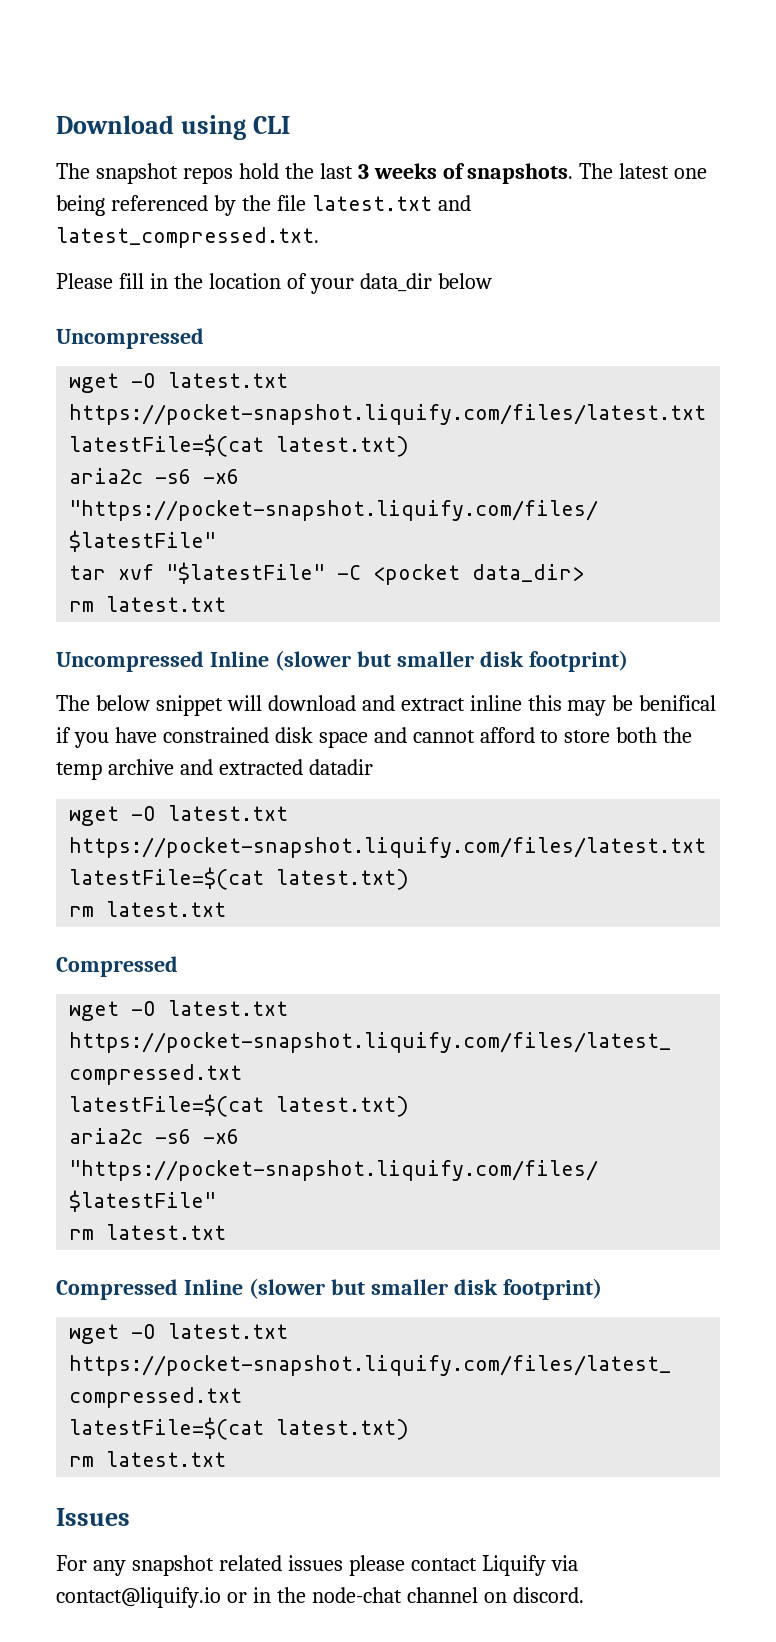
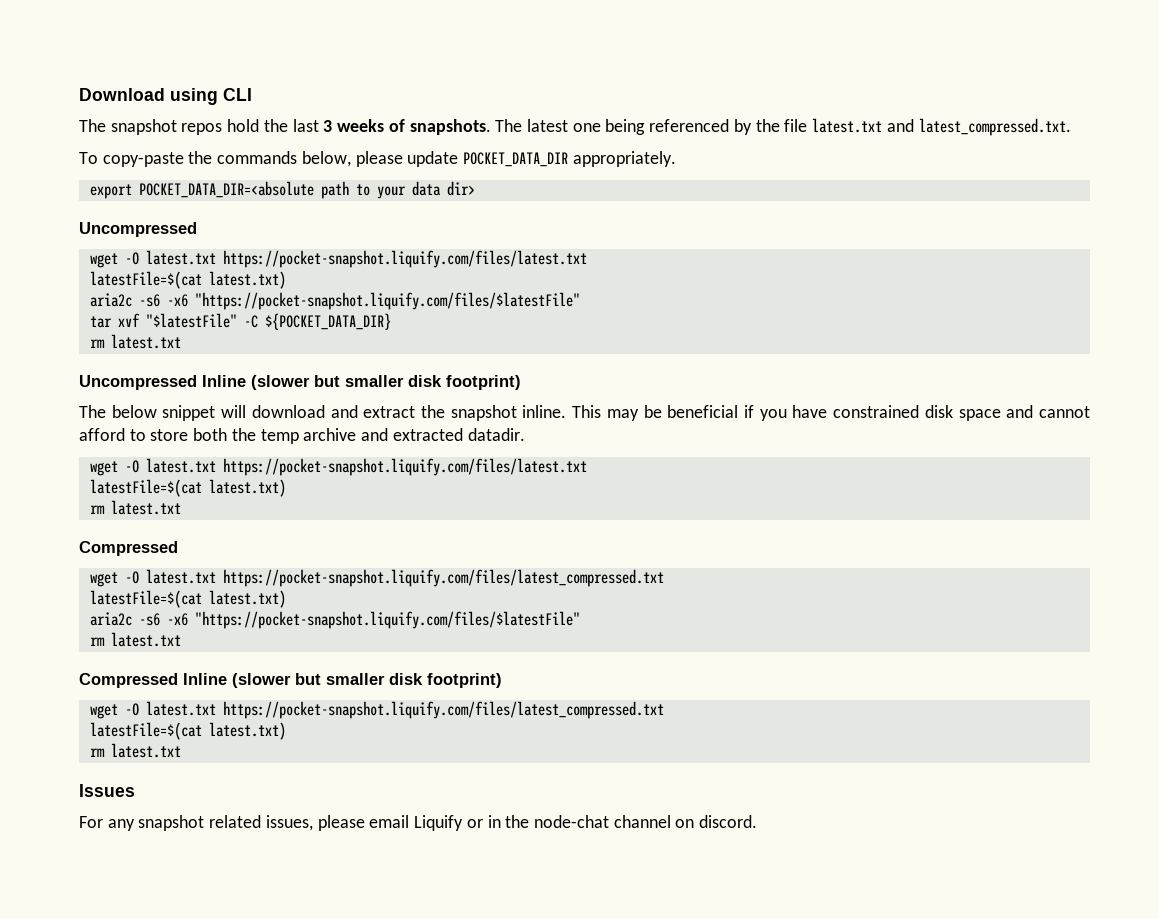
- Please fill in the location of your data_dir below
+ To copy-paste the commands below, please update POCKET_DATA_DIR appropriately.
+ export POCKET_DATA_DIR=<absolute path to your data dir>
- tar xvf "$latestFile" -C <pocket data_dir>
+ tar xvf "$latestFile" -C ${POCKET_DATA_DIR}
- The below snippet will download and extract inline this may be benifical if you have constrained disk space and cannot afford to store both the temp archive and extracted datadir
+ The below snippet will download and extract the snapshot inline. This may be beneficial if you have constrained disk space and cannot afford to store both the temp archive and extracted datadir.
- For any snapshot related issues please contact Liquify via contact@liquify.io or in the node-chat channel on discord.
+ For any snapshot related issues, please email Liquify or in the node-chat channel on discord.

